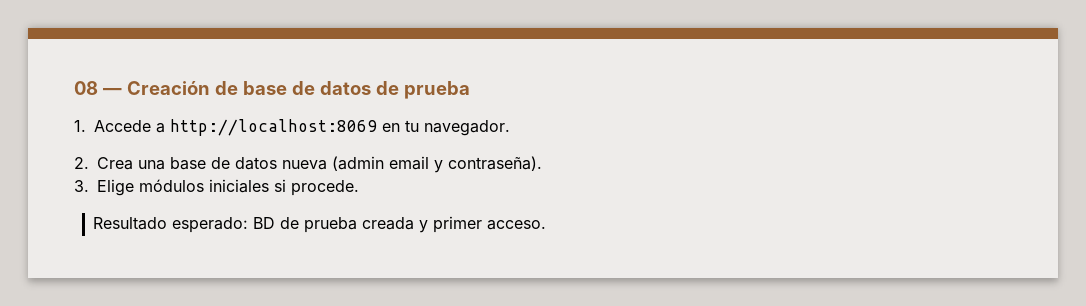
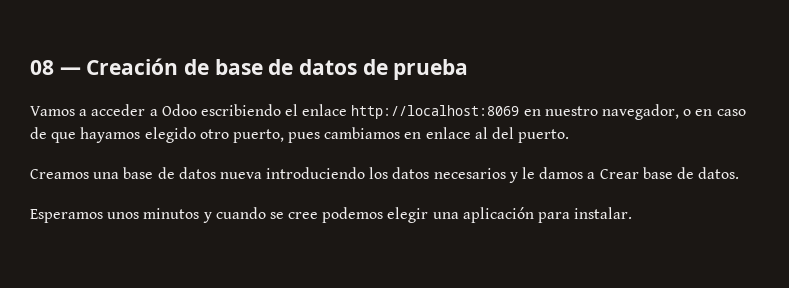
- 1. Accede a http://localhost:8069 en tu navegador.
- 2. Crea una base de datos nueva (admin email y contraseña).
- 3. Elige módulos iniciales si procede.
- Resultado esperado: BD de prueba creada y primer acceso.
+ Vamos a acceder a Odoo escribiendo el enlace http://localhost:8069 en nuestro navegador, o en caso de que hayamos elegido otro puerto, pues cambiamos en enlace al del puerto.
+ Creamos una base de datos nueva introduciendo los datos necesarios y le damos a Crear base de datos.
+ Esperamos unos minutos y cuando se cree podemos elegir una aplicación para instalar.

